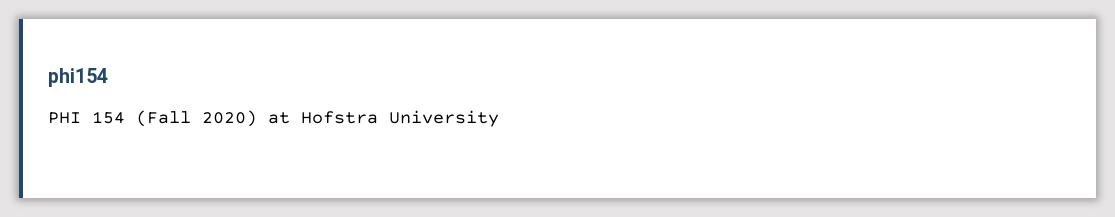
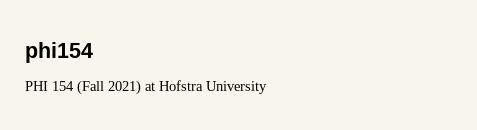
- PHI 154 (Fall 2020) at Hofstra University
+ PHI 154 (Fall 2021) at Hofstra University

